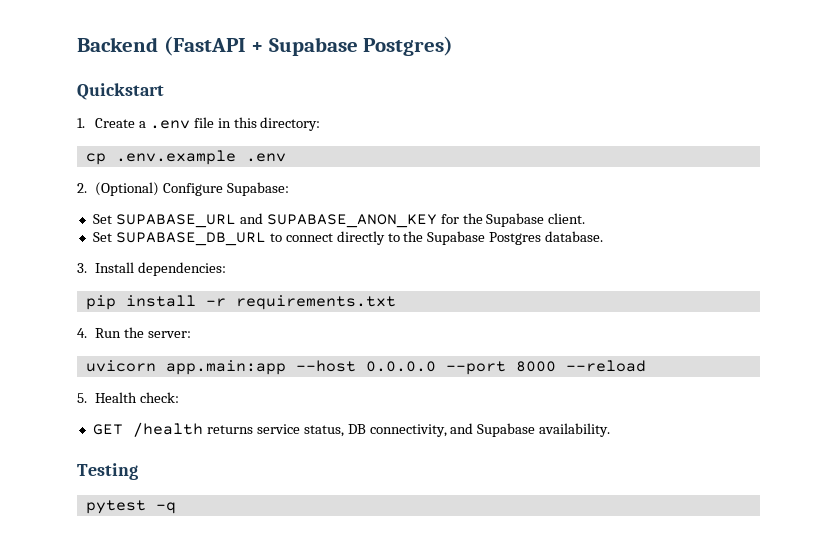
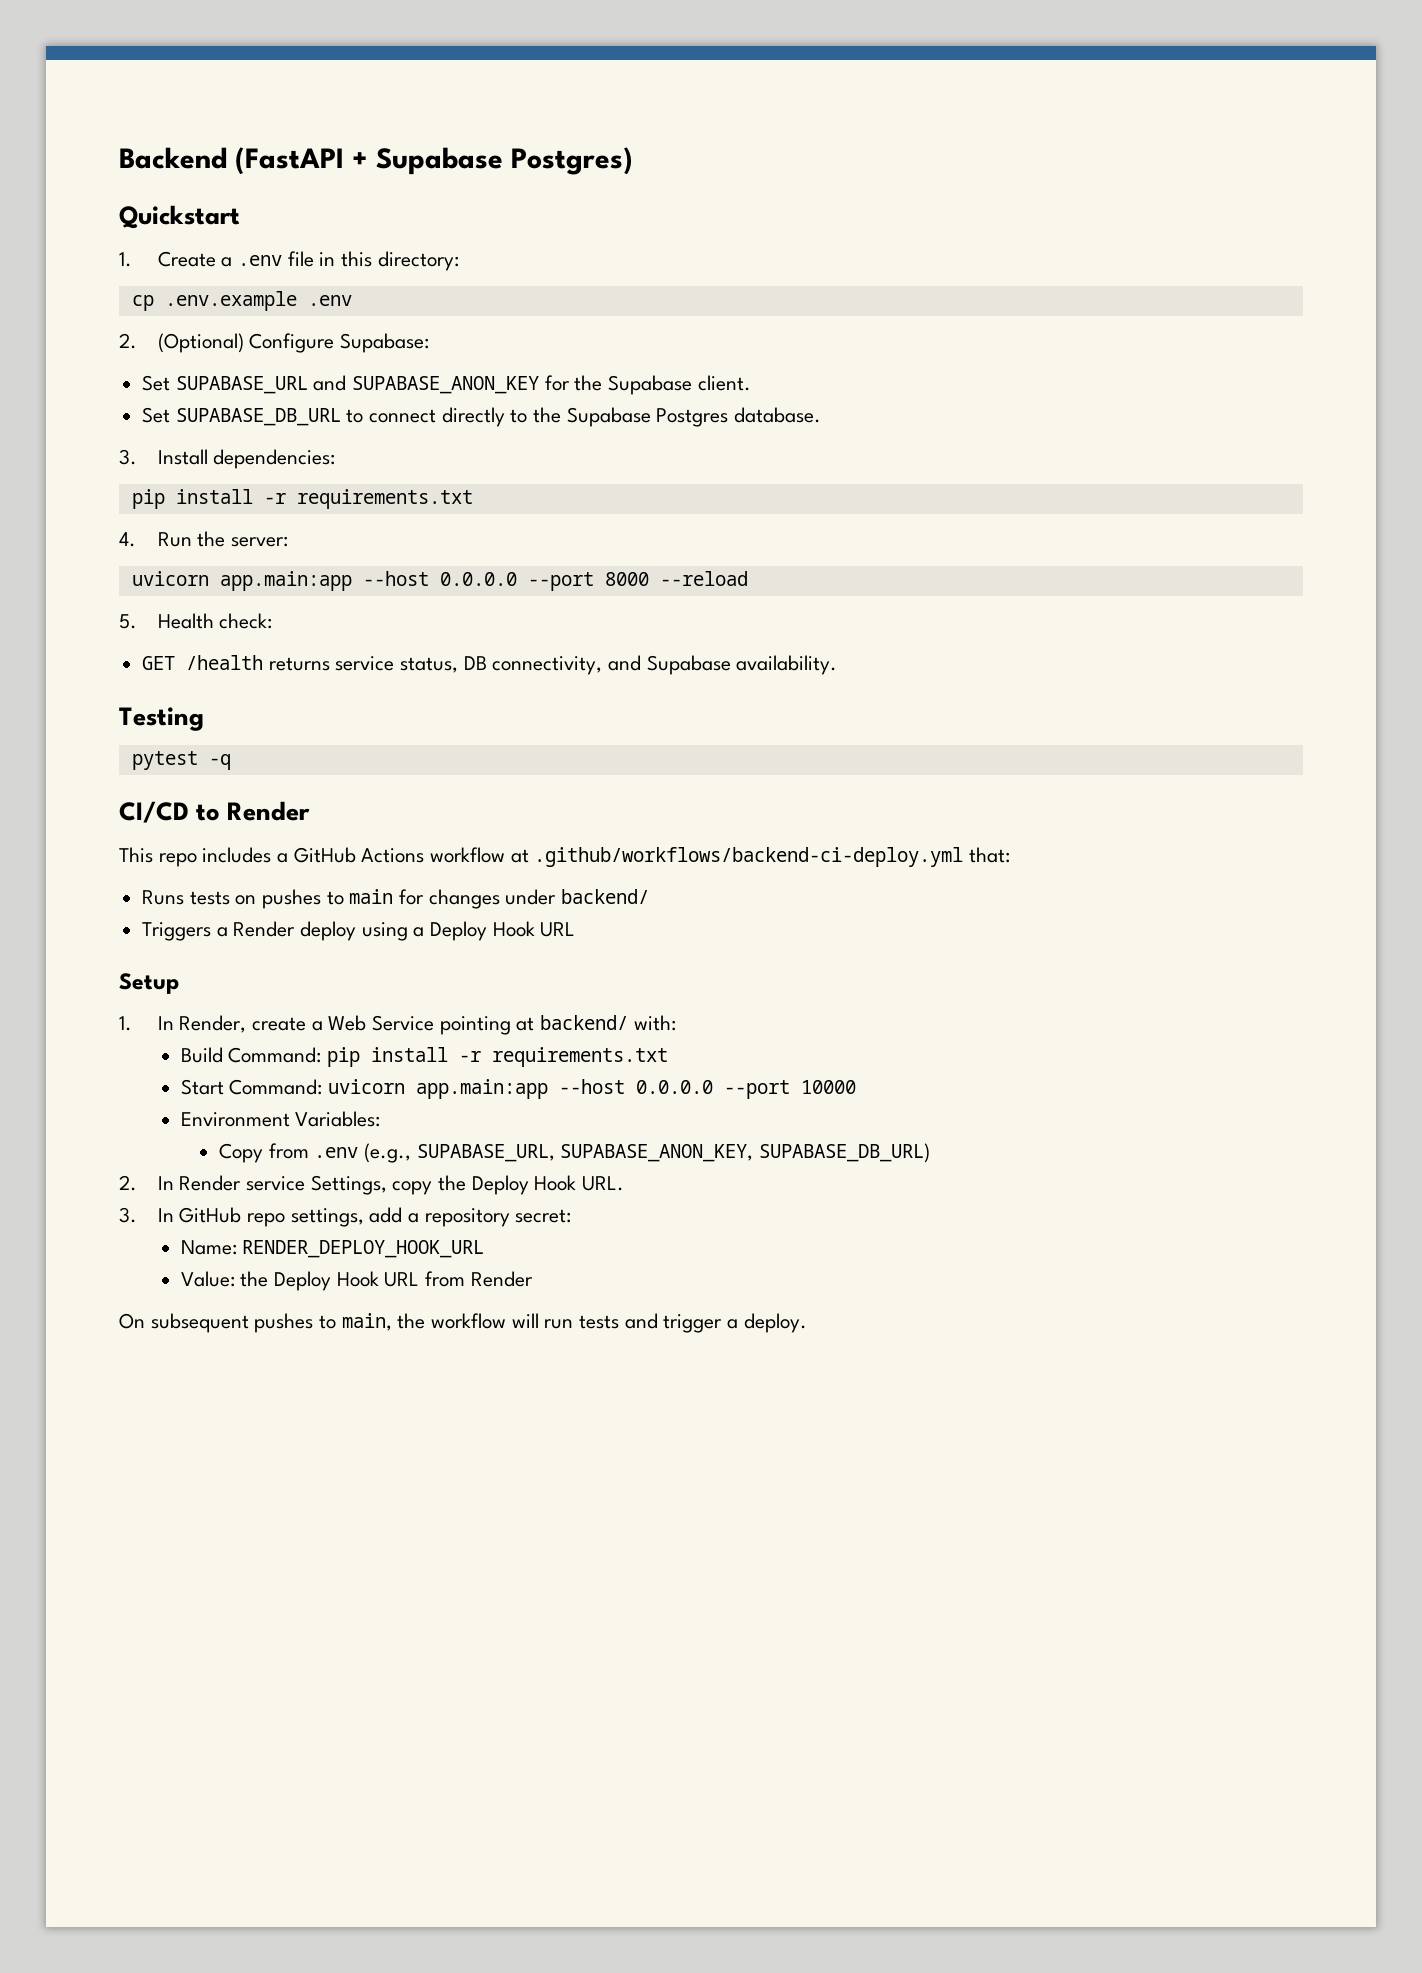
+ CI/CD to Render
+ This repo includes a GitHub Actions workflow at .github/workflows/backend-ci-deploy.yml that:
+ Runs tests on pushes to main for changes under backend/
+ Triggers a Render deploy using a Deploy Hook URL
+ Setup
+ 1. In Render, create a Web Service pointing at backend/ with:
+ Build Command: pip install -r requirements.txt
+ Start Command: uvicorn app.main:app --host 0.0.0.0 --port 10000
+ Environment Variables:
+ Copy from .env (e.g., SUPABASE_URL, SUPABASE_ANON_KEY, SUPABASE_DB_URL)
+ 2. In Render service Settings, copy the Deploy Hook URL.
+ 3. In GitHub repo settings, add a repository secret:
+ Name: RENDER_DEPLOY_HOOK_URL
+ Value: the Deploy Hook URL from Render
+ On subsequent pushes to main, the workflow will run tests and trigger a deploy.

